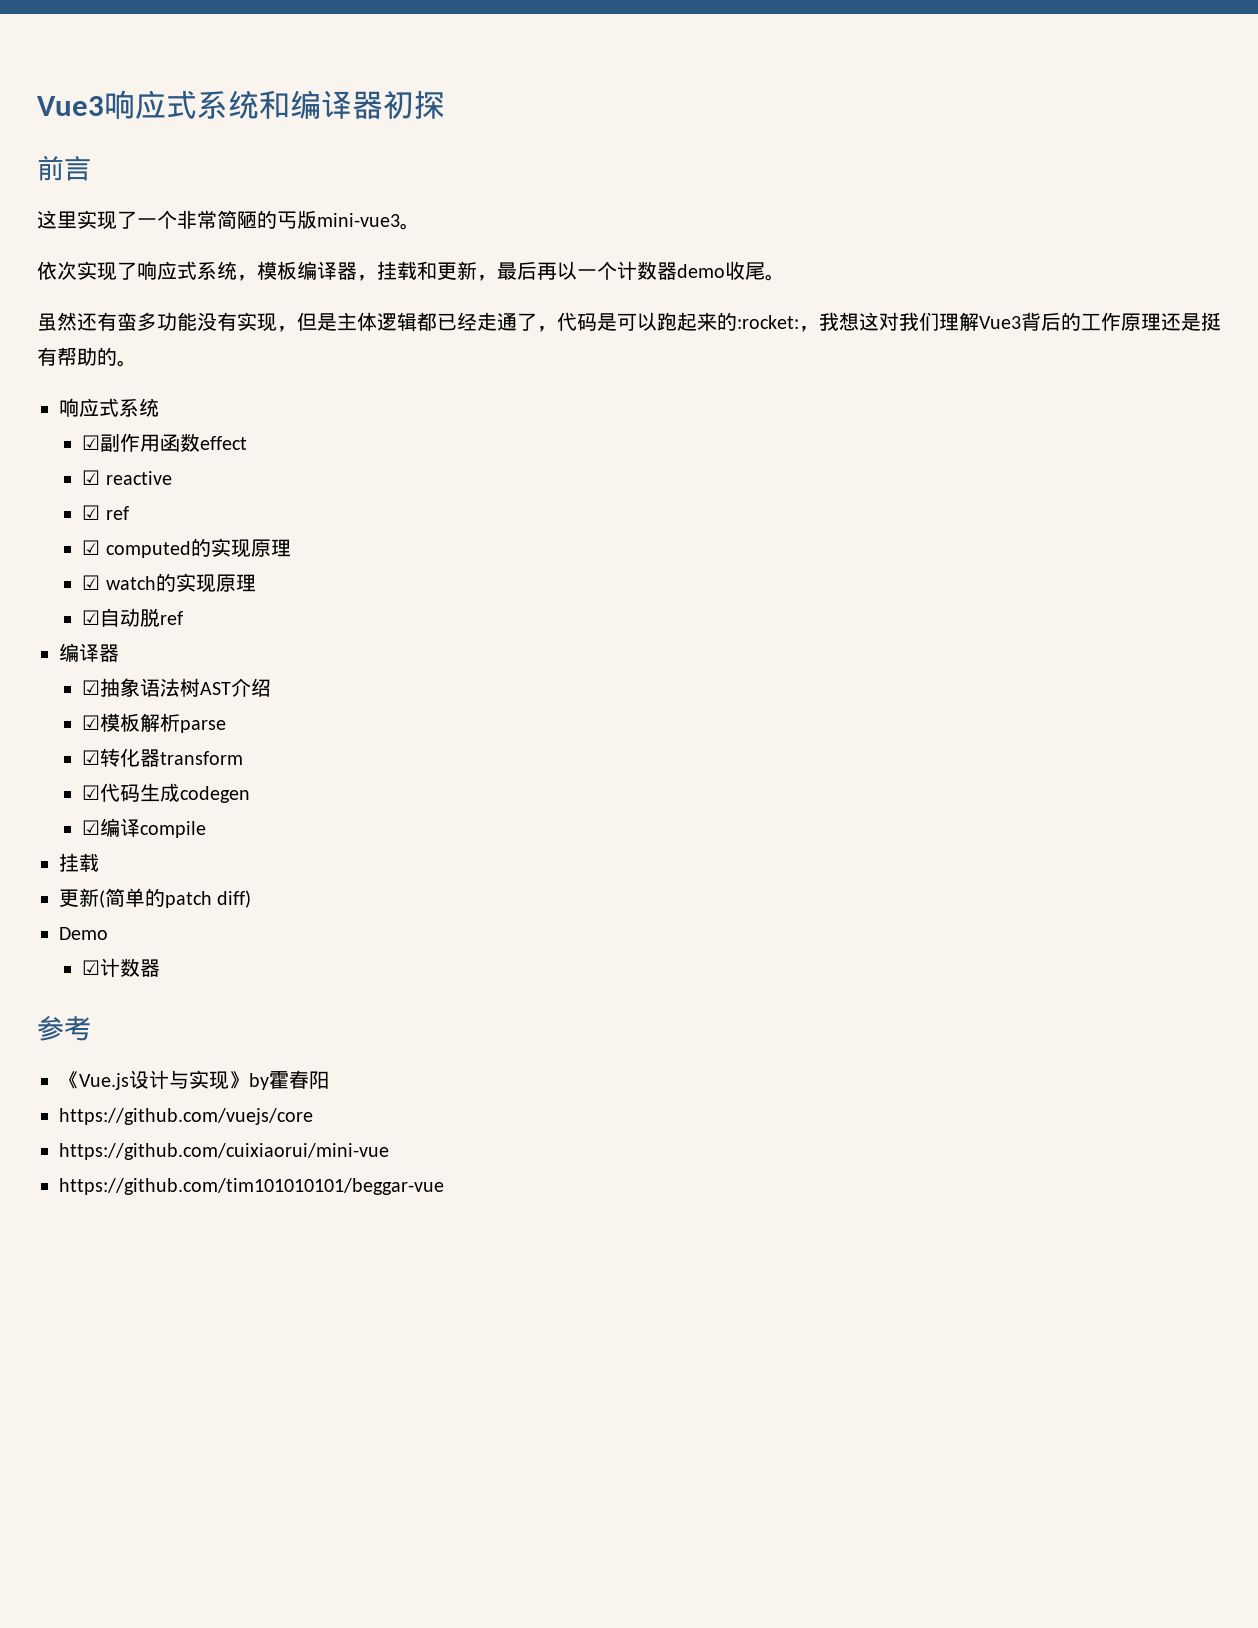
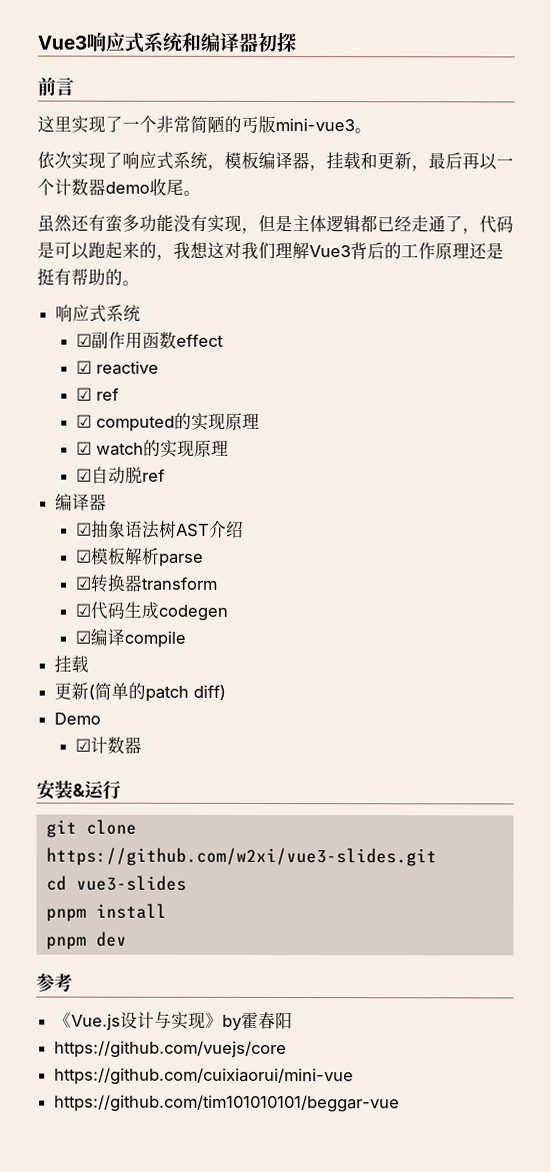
- 虽然还有蛮多功能没有实现，但是主体逻辑都已经走通了，代码是可以跑起来的:rocket:，我想这对我们理解Vue3背后的工作原理还是挺有帮助的。
+ 虽然还有蛮多功能没有实现，但是主体逻辑都已经走通了，代码是可以跑起来的，我想这对我们理解Vue3背后的工作原理还是挺有帮助的。
- ☑转化器transform
+ ☑转换器transform
+ 安装&运行
+ git clone https://github.com/w2xi/vue3-slides.git
+ cd vue3-slides
+ pnpm install
+ pnpm dev

